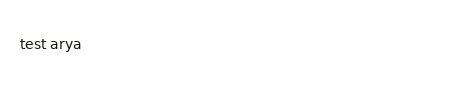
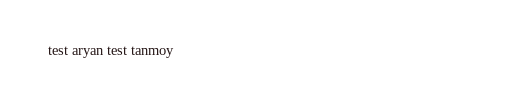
- test arya
+ test aryan test tanmoy

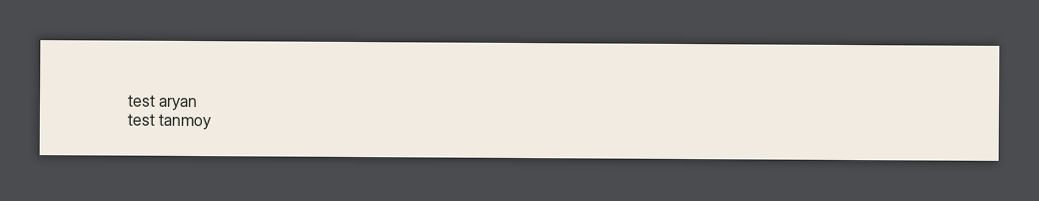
- test aryan test tanmoy
+ test aryan
+ test tanmoy

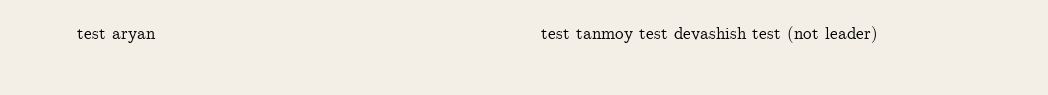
- test tanmoy
+ test tanmoy test devashish test (not leader)

